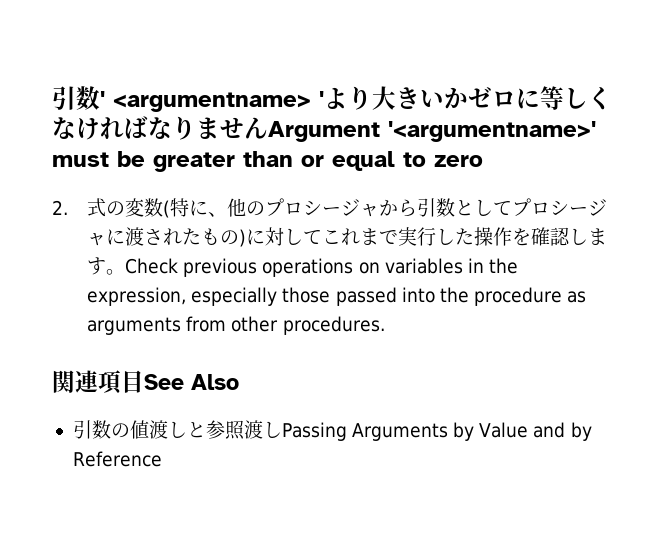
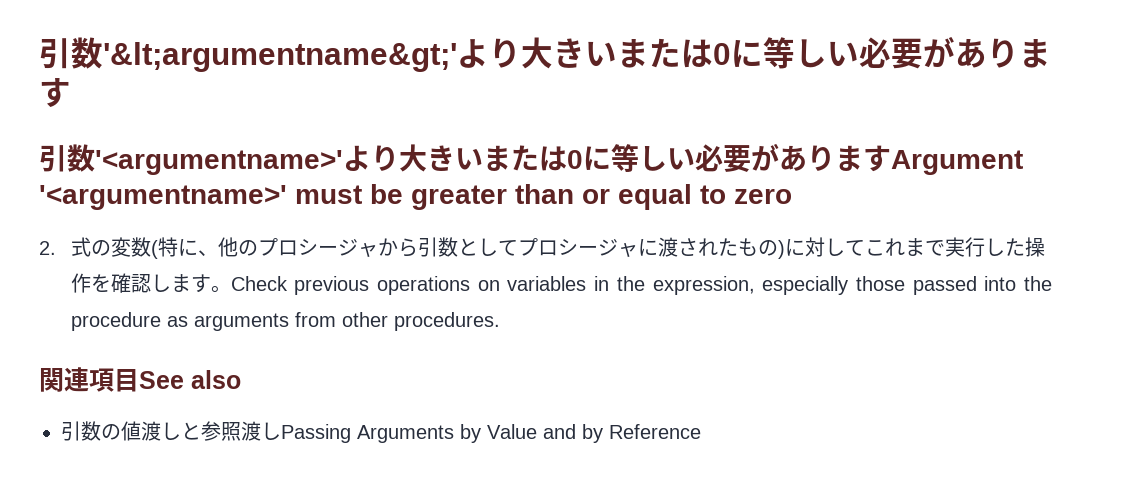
- 引数' <argumentname> 'より大きいかゼロに等しくなければなりませんArgument '<argumentname>' must be greater than or equal to zero
+ 引数'&lt;argumentname&gt;'より大きいまたは0に等しい必要があります
+ 引数'<argumentname>'より大きいまたは0に等しい必要がありますArgument '<argumentname>' must be greater than or equal to zero
- 関連項目See Also
+ 関連項目See also

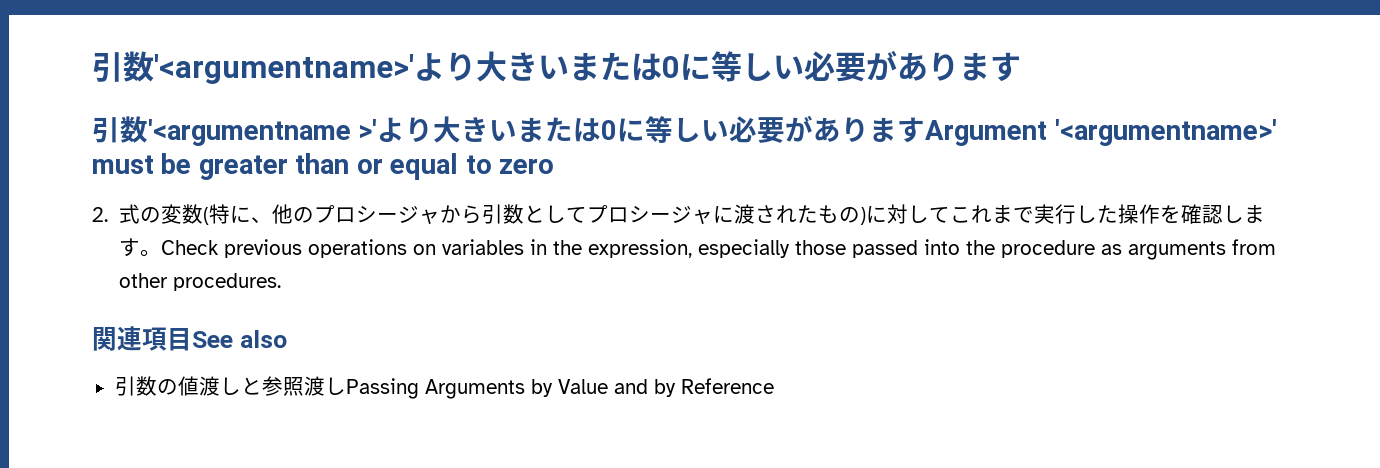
- 引数'&lt;argumentname&gt;'より大きいまたは0に等しい必要があります
+ 引数'<argumentname>'より大きいまたは0に等しい必要があります
- 引数'<argumentname>'より大きいまたは0に等しい必要がありますArgument '<argumentname>' must be greater than or equal to zero
+ 引数'<argumentname >'より大きいまたは0に等しい必要がありますArgument '<argumentname>' must be greater than or equal to zero

